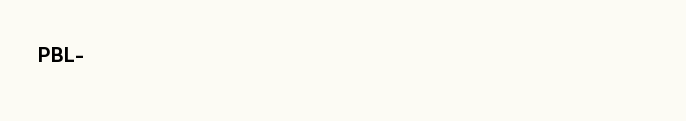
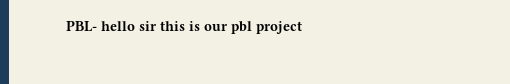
- PBL-
+ PBL- hello sir this is our pbl project

